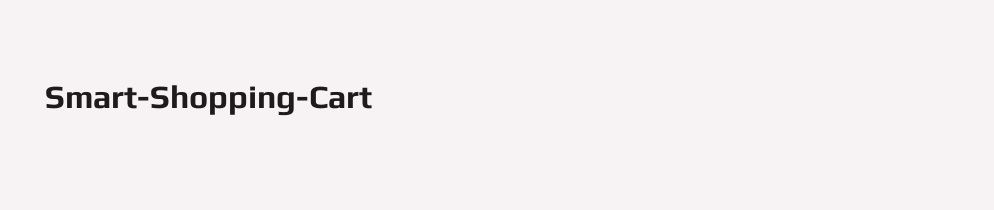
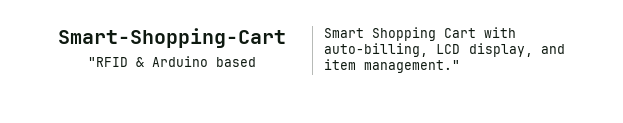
+ "RFID & Arduino based Smart Shopping Cart with auto-billing, LCD display, and item management."

